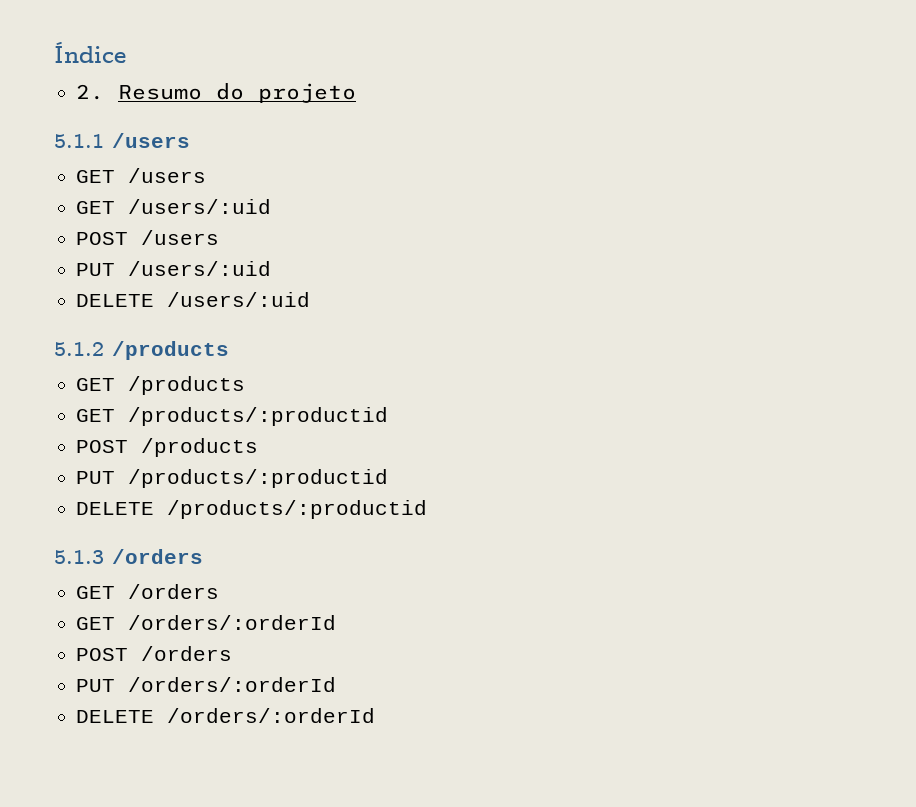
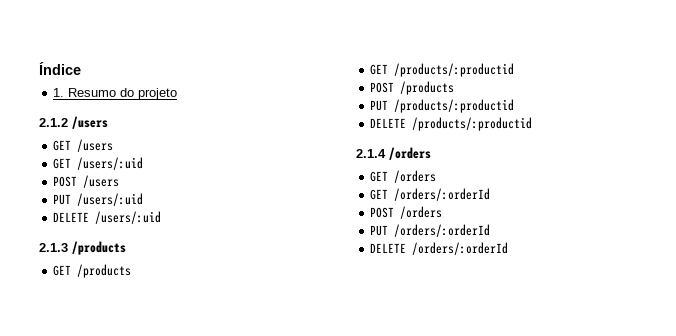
- 2. Resumo do projeto
+ 1. Resumo do projeto
- 5.1.1 /users
+ 2.1.2 /users
- 5.1.2 /products
+ 2.1.3 /products
- 5.1.3 /orders
+ 2.1.4 /orders

